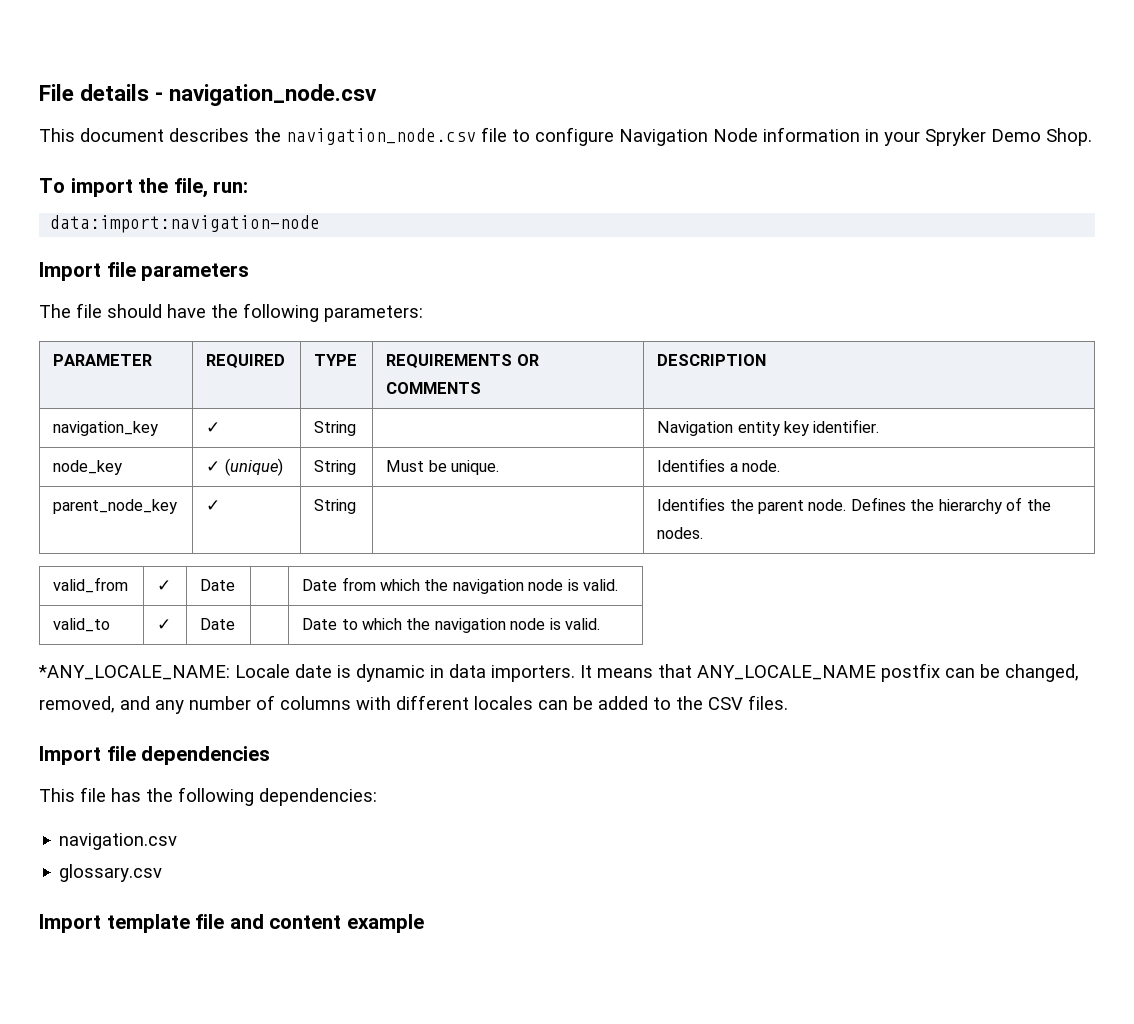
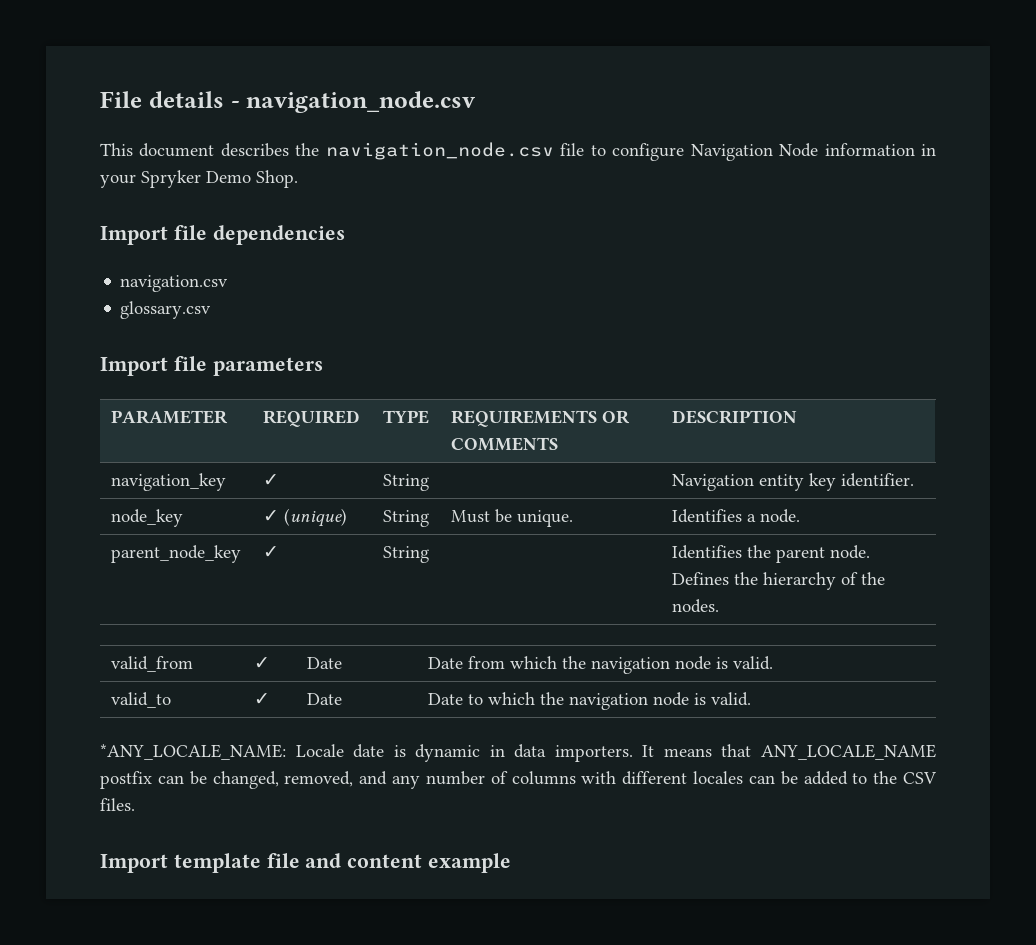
- To import the file, run:
- data:import:navigation-node
+ Import file dependencies
+ navigation.csv
+ glossary.csv
  Import file parameters
- The file should have the following parameters:
- Import file dependencies
- This file has the following dependencies:
- navigation.csv
- glossary.csv

